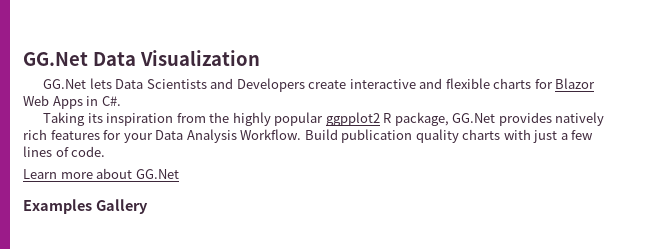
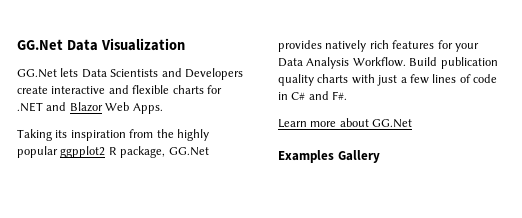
- GG.Net lets Data Scientists and Developers create interactive and flexible charts for Blazor Web Apps in C#.
+ GG.Net lets Data Scientists and Developers create interactive and flexible charts for .NET and Blazor Web Apps.
- Build publication quality charts with just a few lines of code.
+ Build publication quality charts with just a few lines of code in C# and F#.

